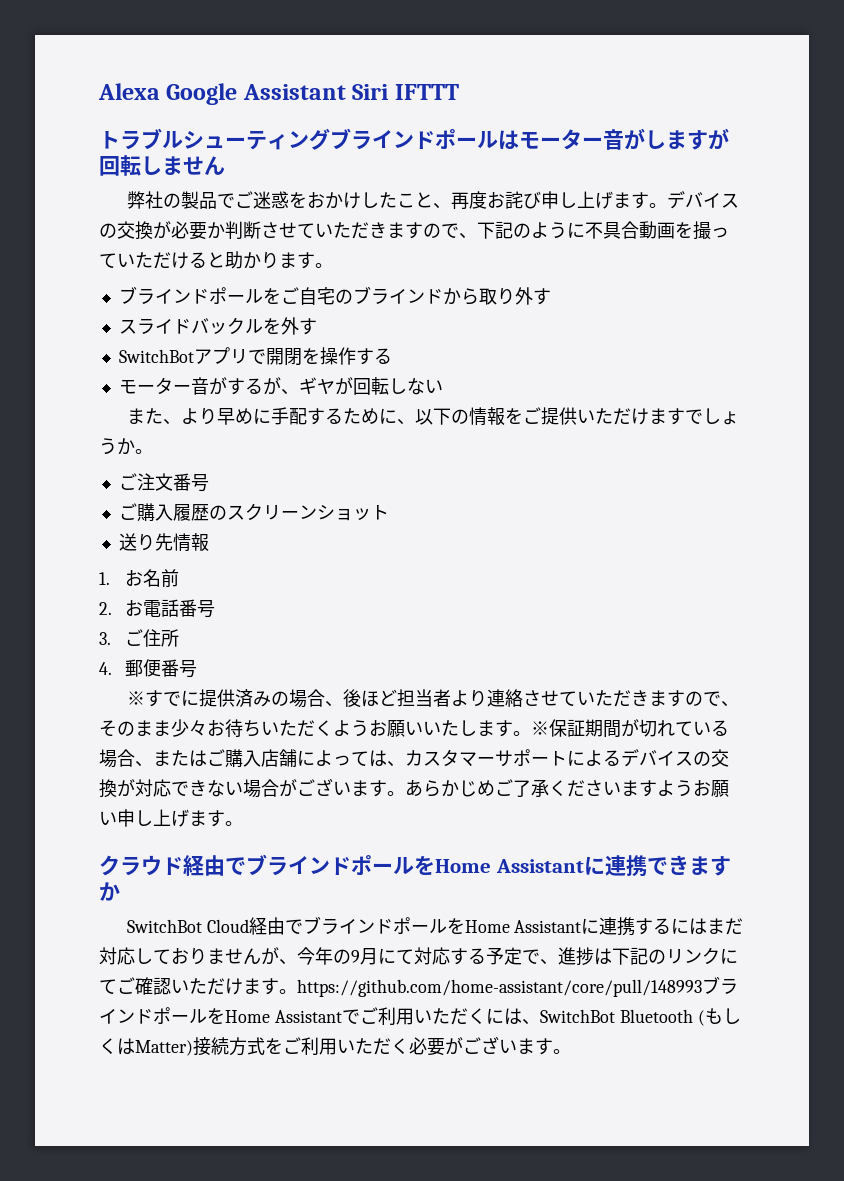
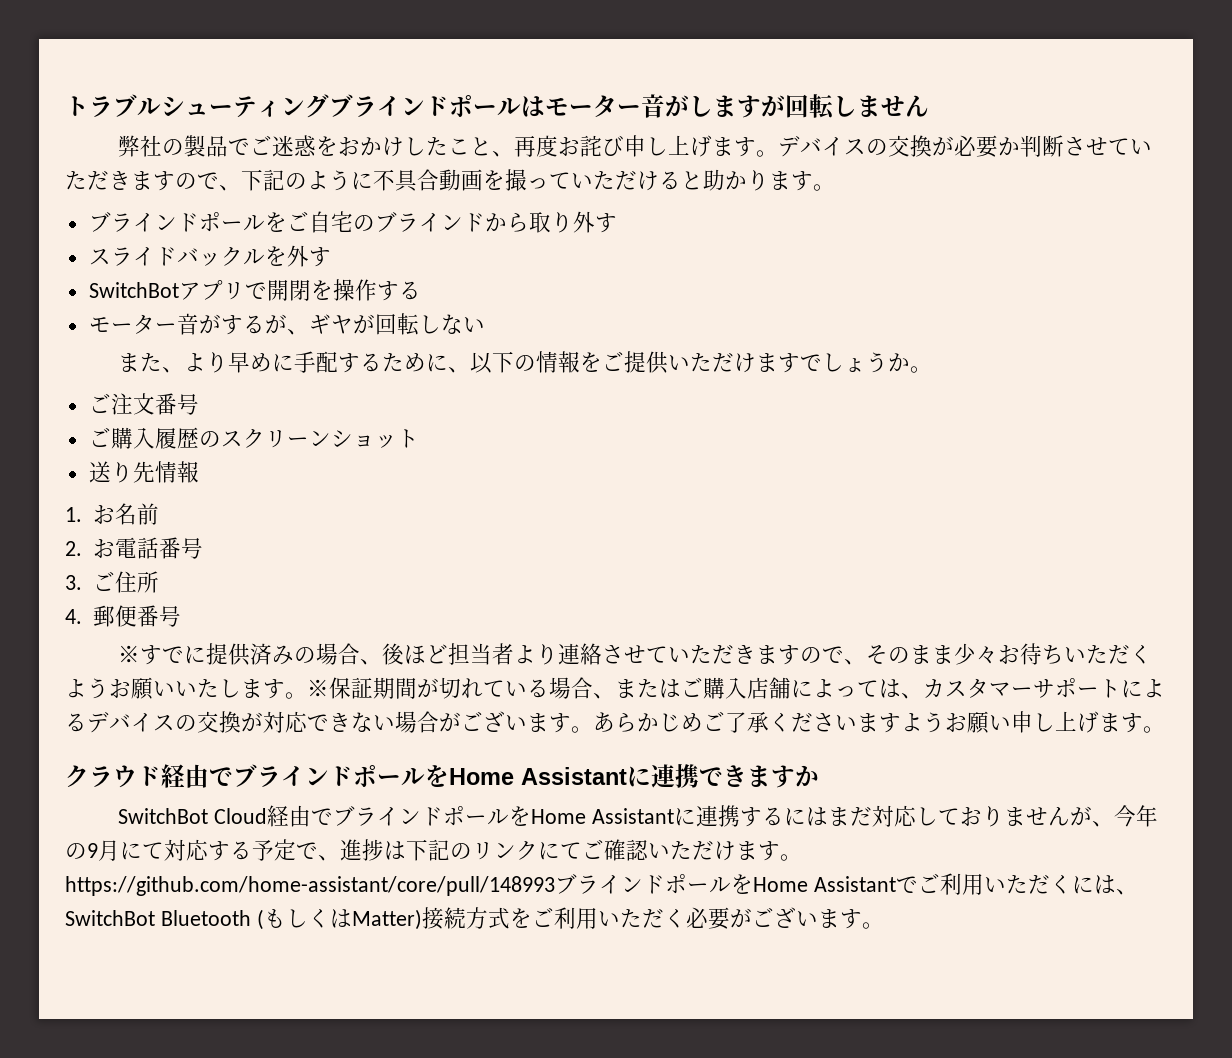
- Alexa Google Assistant Siri IFTTT

